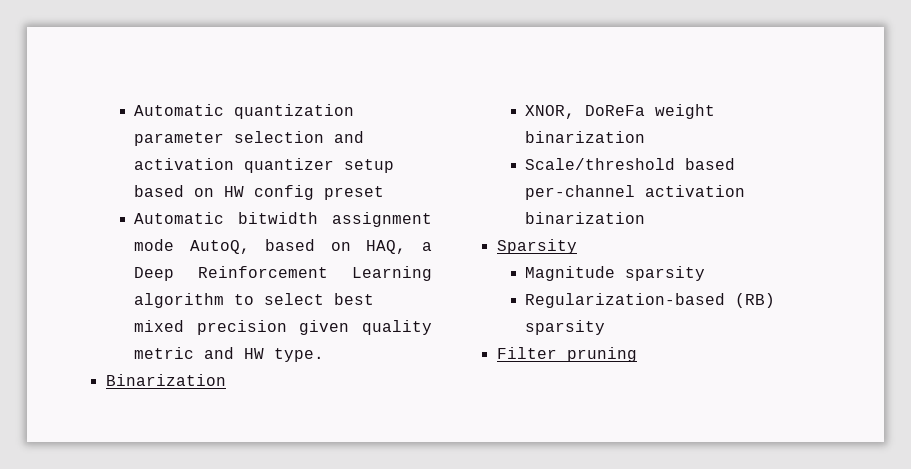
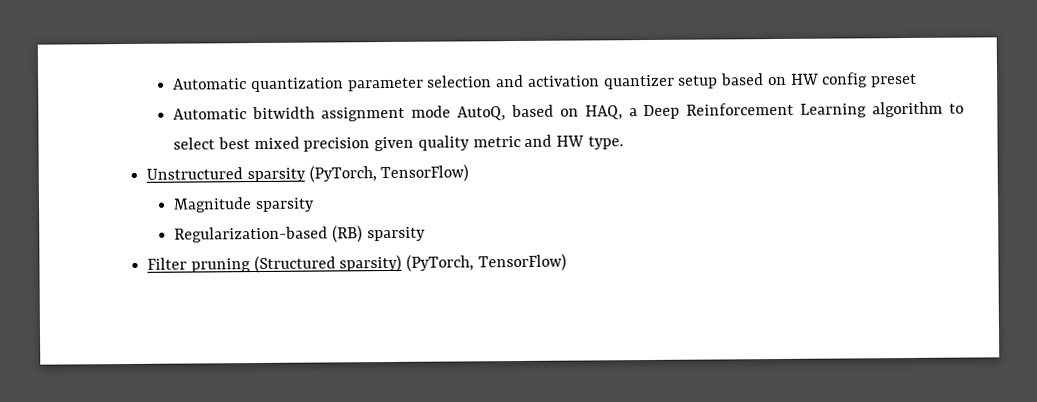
- Binarization
- XNOR, DoReFa weight binarization
- Scale/threshold based per-channel activation binarization
- Sparsity
+ Unstructured sparsity (PyTorch, TensorFlow)
- Filter pruning
+ Filter pruning (Structured sparsity) (PyTorch, TensorFlow)

